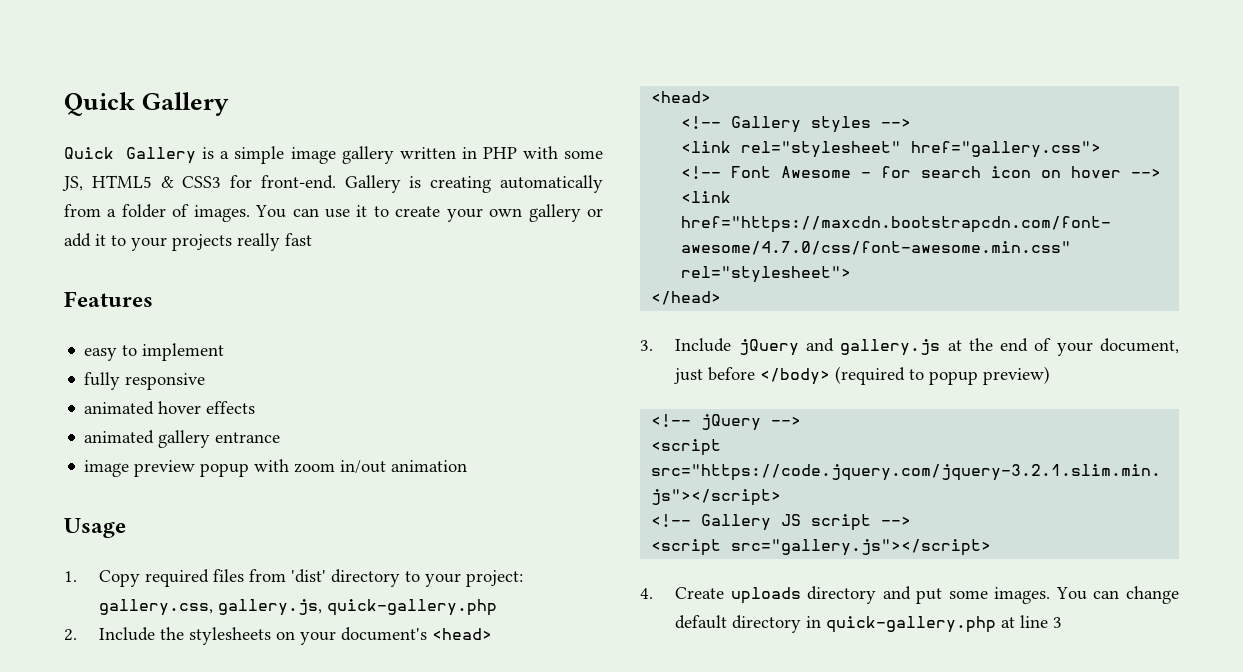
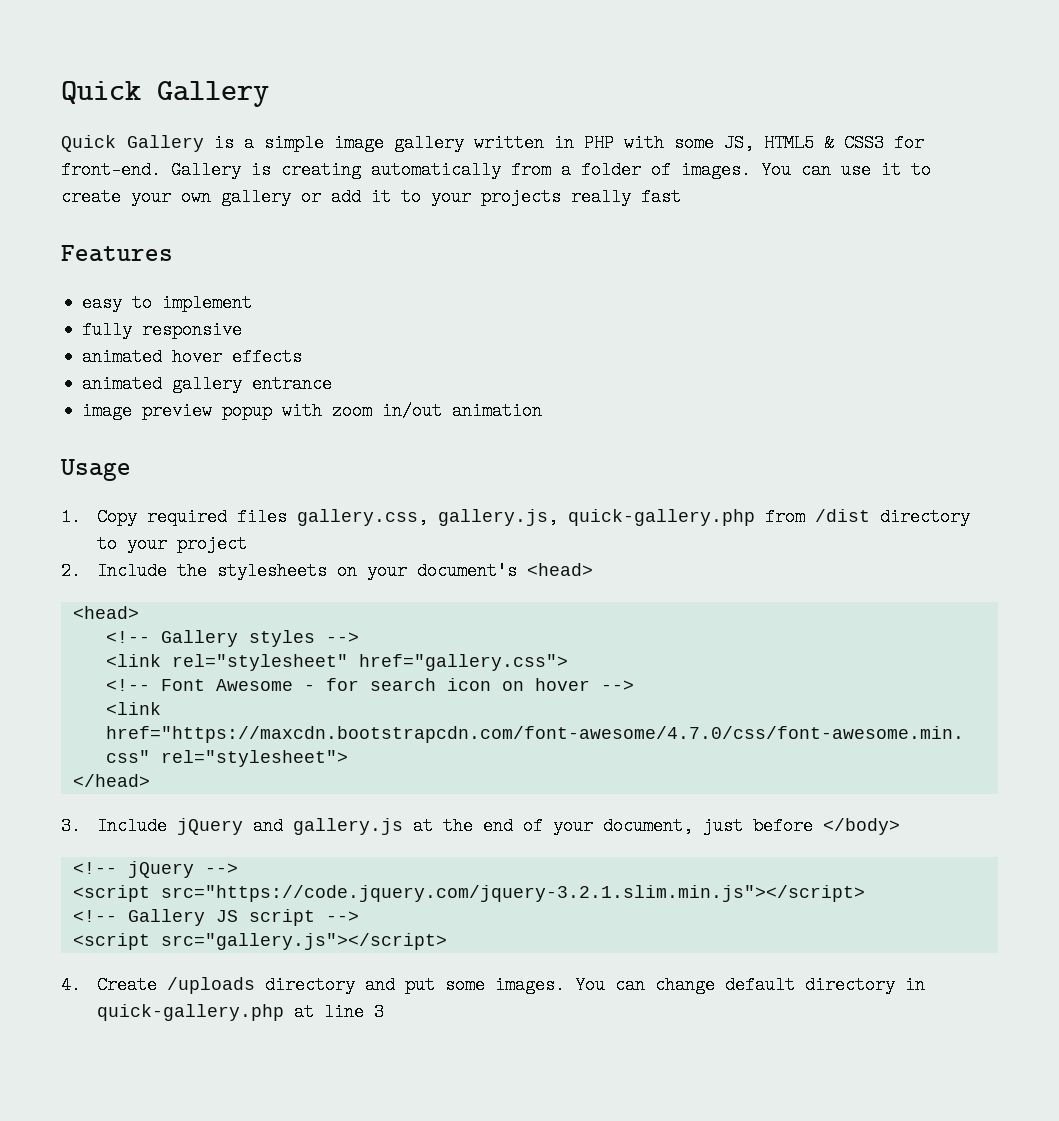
- 1. Copy required files from 'dist' directory to your project: gallery.css, gallery.js, quick-gallery.php
+ 1. Copy required files gallery.css, gallery.js, quick-gallery.php from /dist directory to your project
- 3. Include jQuery and gallery.js at the end of your document, just before </body> (required to popup preview)
+ 3. Include jQuery and gallery.js at the end of your document, just before </body>
- 4. Create uploads directory and put some images.
+ 4. Create /uploads directory and put some images.

